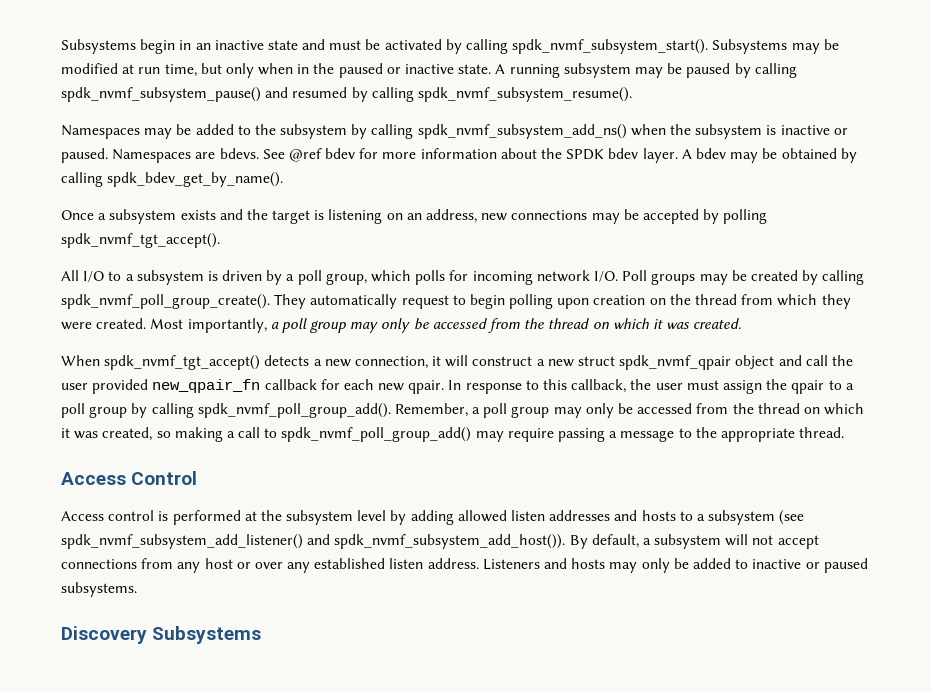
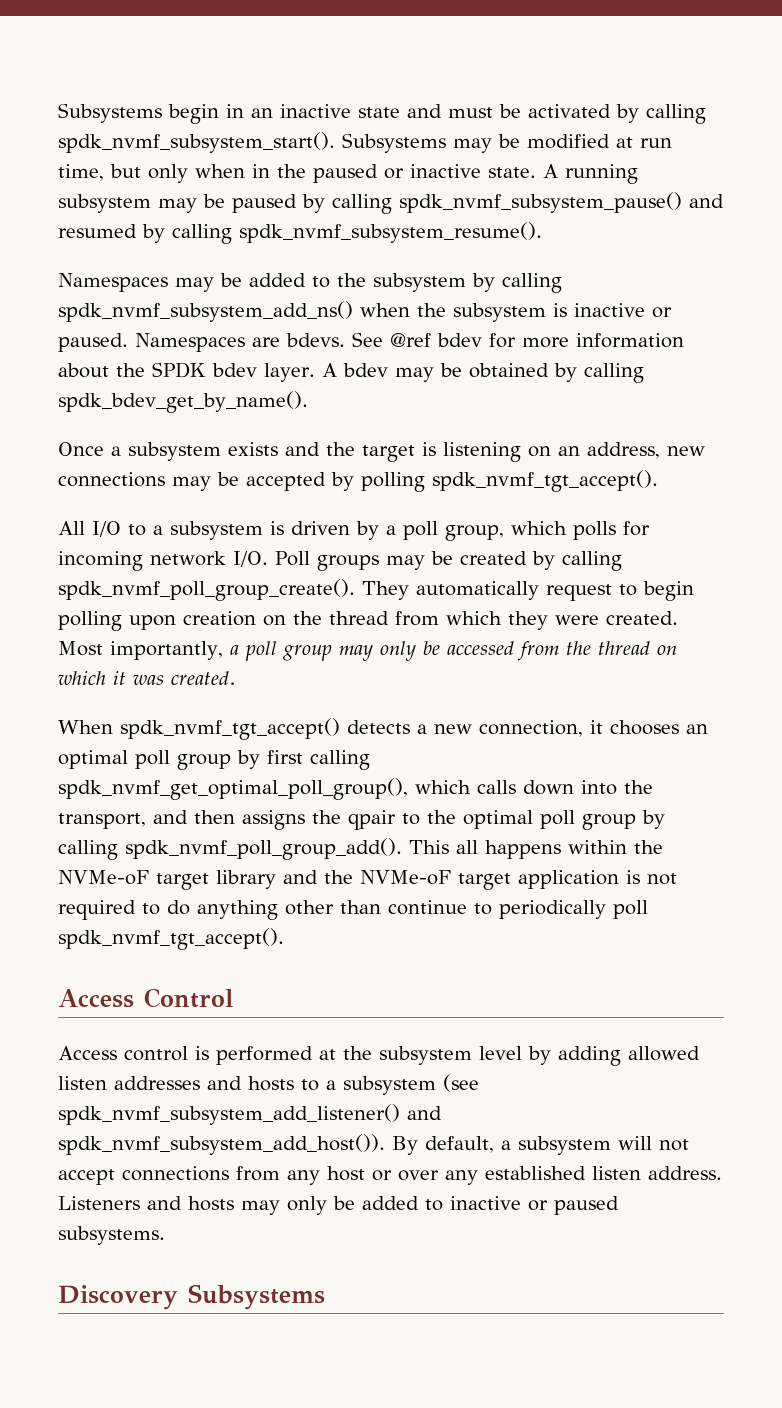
- When spdk_nvmf_tgt_accept() detects a new connection, it will construct a new struct spdk_nvmf_qpair object and call the user provided new_qpair_fn callback for each new qpair. In response to this callback, the user must assign the qpair to a poll group by calling spdk_nvmf_poll_group_add().
+ When spdk_nvmf_tgt_accept() detects a new connection, it chooses an optimal poll group by first calling spdk_nvmf_get_optimal_poll_group(), which calls down into the transport, and then assigns the qpair to the optimal poll group by calling spdk_nvmf_poll_group_add().
- Remember, a poll group may only be accessed from the thread on which it was created, so making a call to spdk_nvmf_poll_group_add() may require passing a message to the appropriate thread.
+ This all happens within the NVMe-oF target library and the NVMe-oF target application is not required to do anything other than continue to periodically poll spdk_nvmf_tgt_accept().

